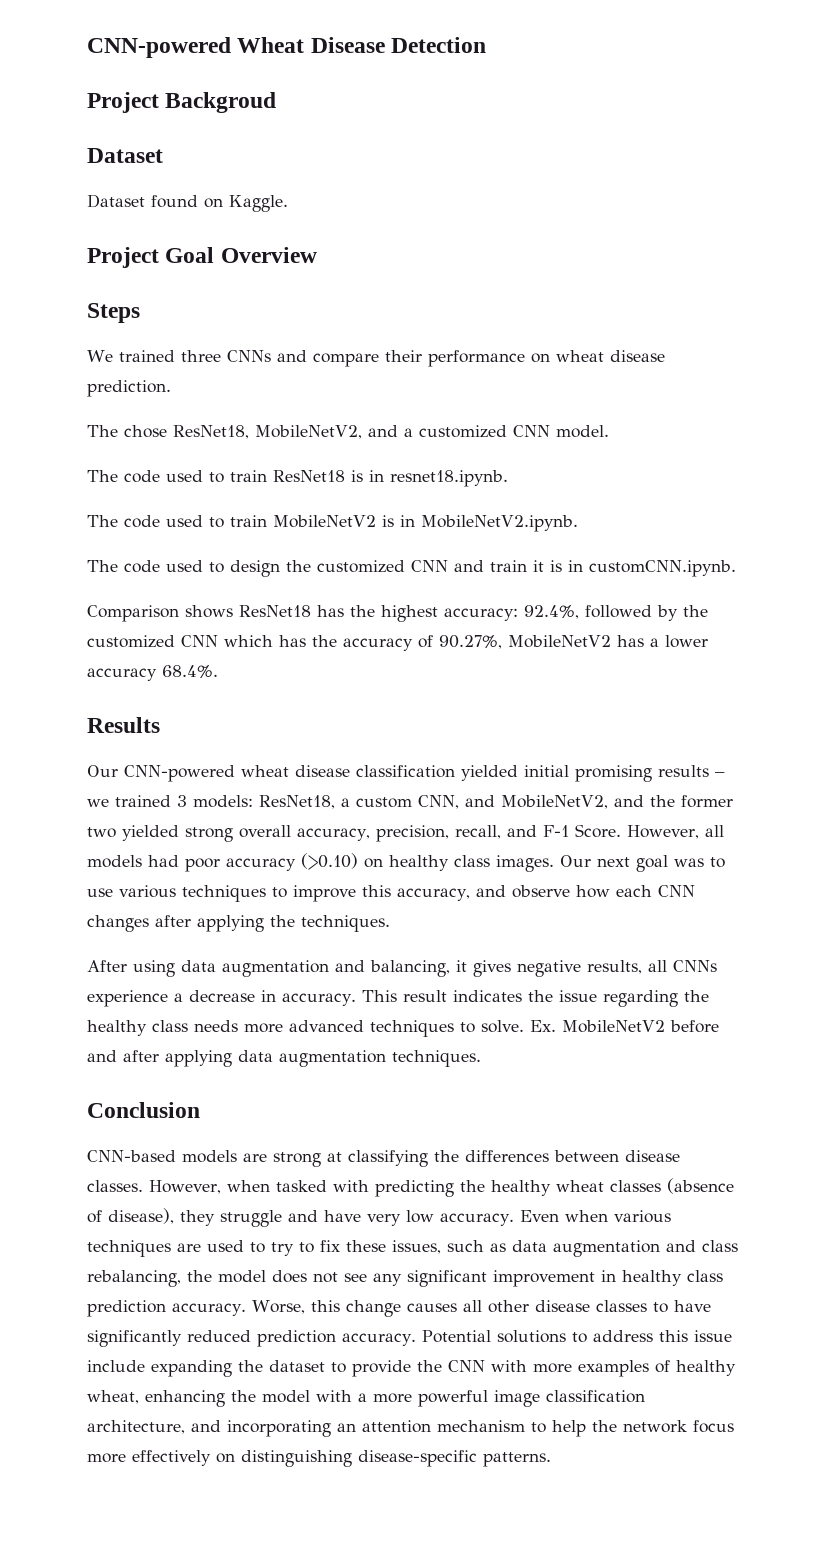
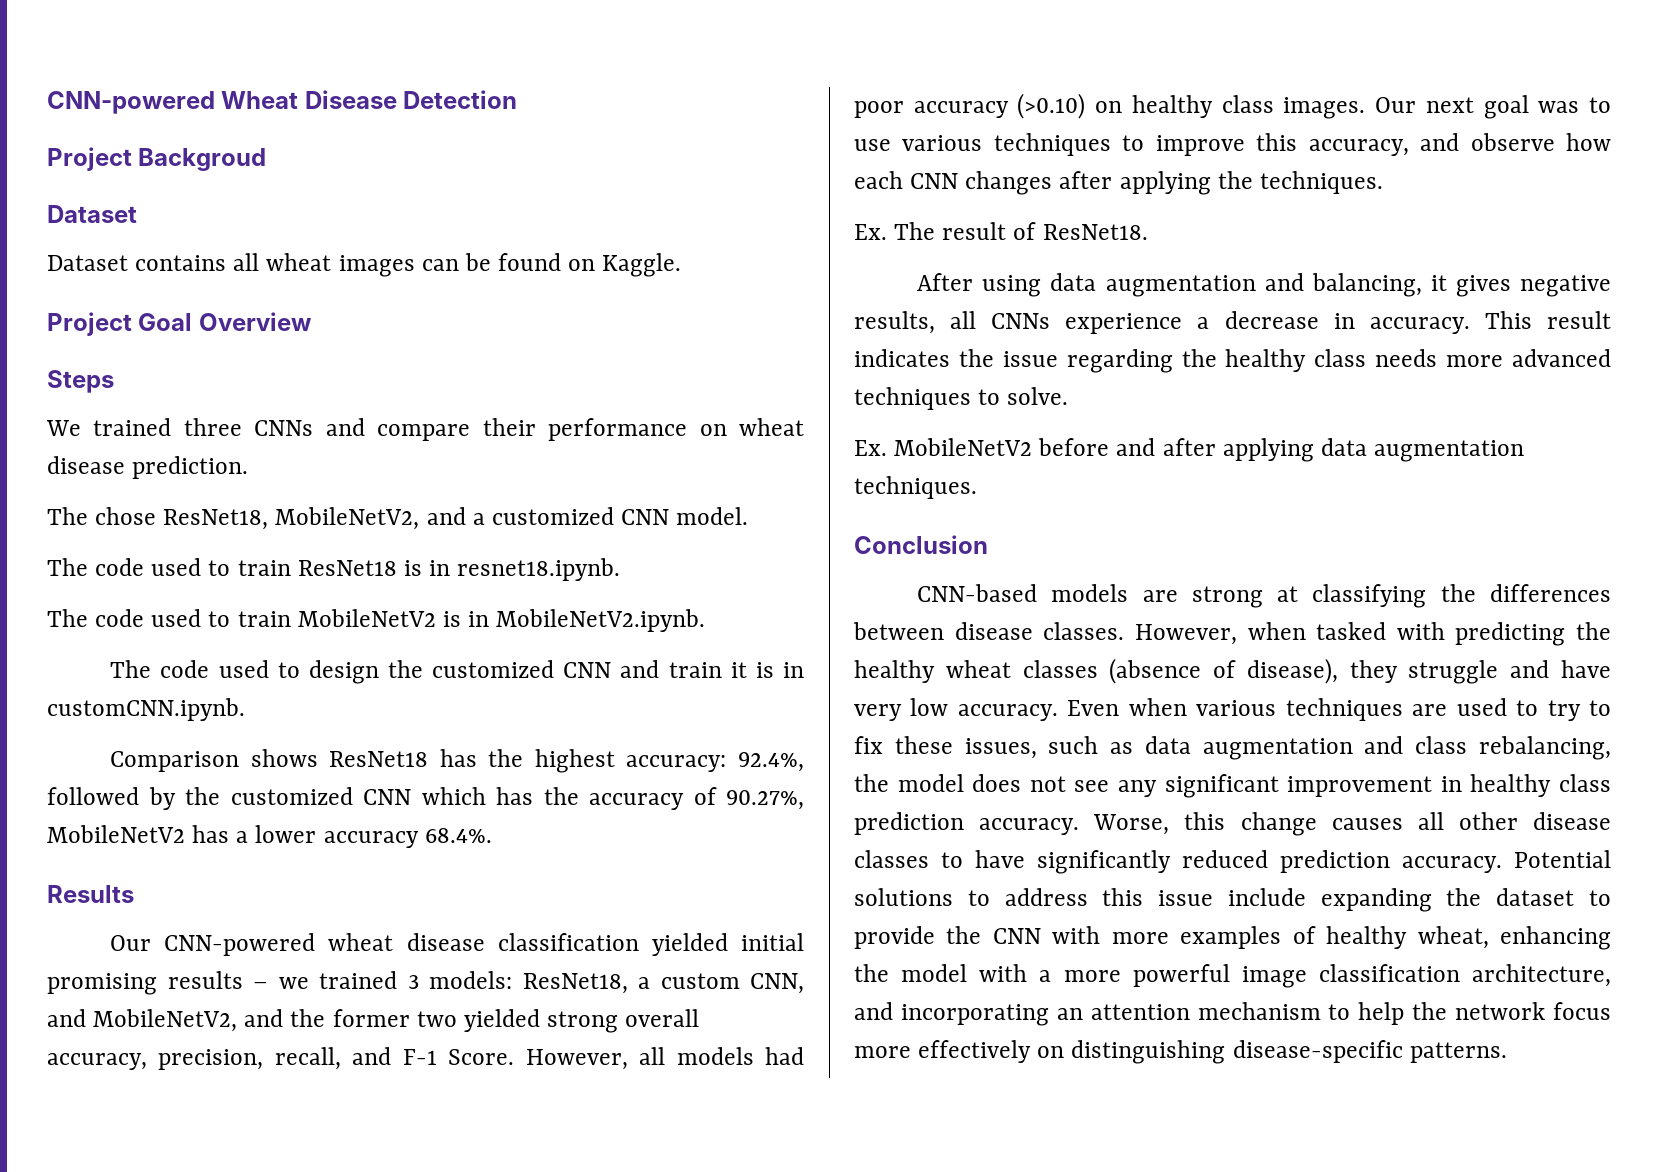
- Dataset found on Kaggle.
+ Dataset contains all wheat images can be found on Kaggle.
+ Ex. The result of ResNet18.
- This result indicates the issue regarding the healthy class needs more advanced techniques to solve. Ex. MobileNetV2 before and after applying data augmentation techniques.
+ This result indicates the issue regarding the healthy class needs more advanced techniques to solve.
+ Ex. MobileNetV2 before and after applying data augmentation techniques.

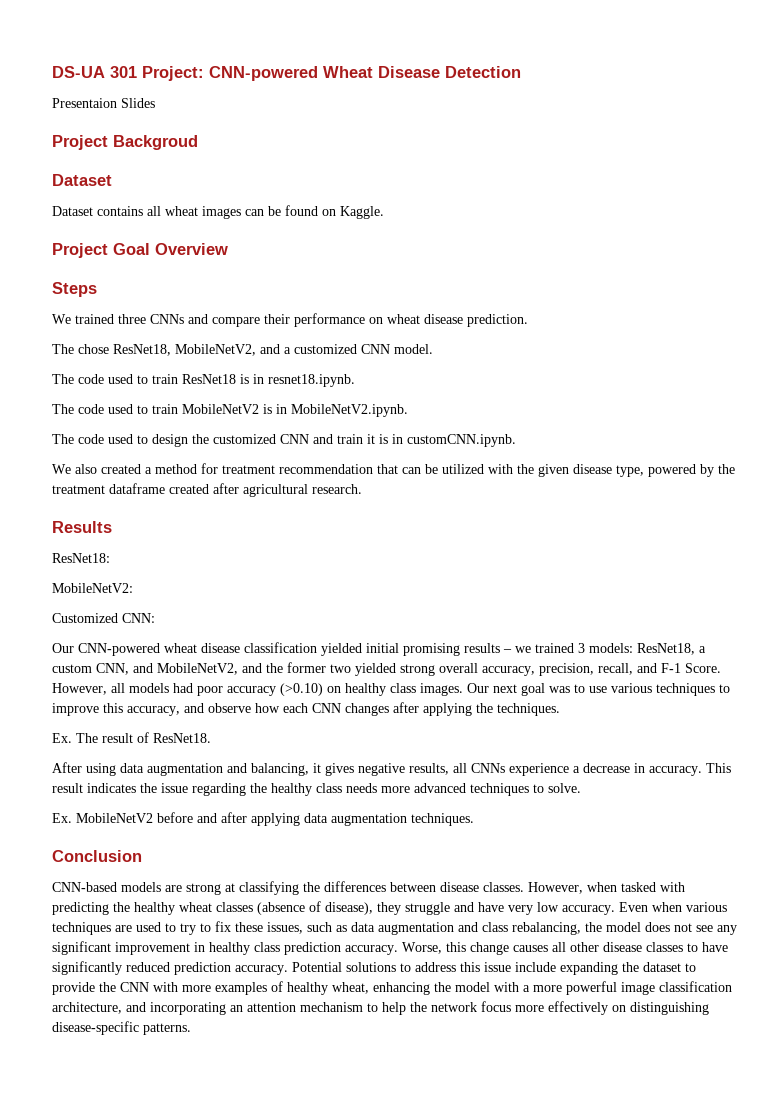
- CNN-powered Wheat Disease Detection
+ DS-UA 301 Project: CNN-powered Wheat Disease Detection
+ Presentaion Slides
- Comparison shows ResNet18 has the highest accuracy: 92.4%, followed by the customized CNN which has the accuracy of 90.27%, MobileNetV2 has a lower accuracy 68.4%.
+ We also created a method for treatment recommendation that can be utilized with the given disease type, powered by the treatment dataframe created after agricultural research.
  Results
+ ResNet18:
+ MobileNetV2:
+ Customized CNN:

